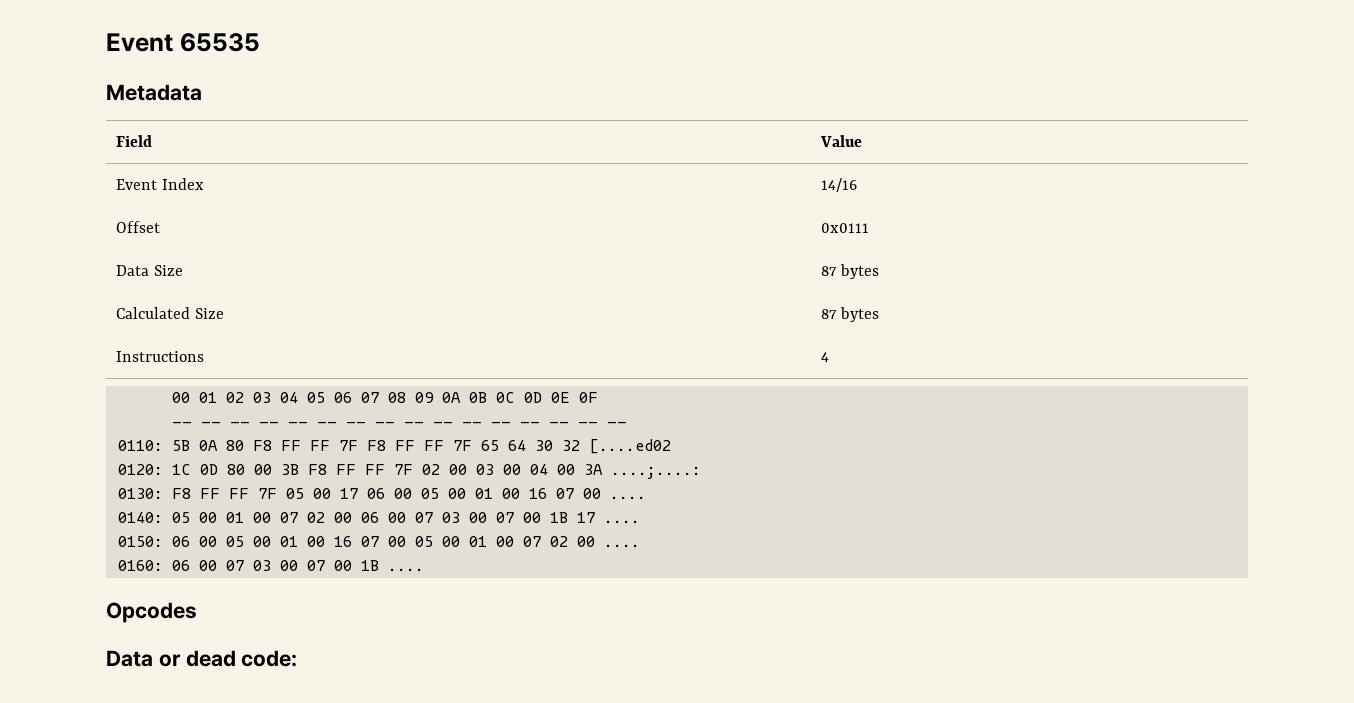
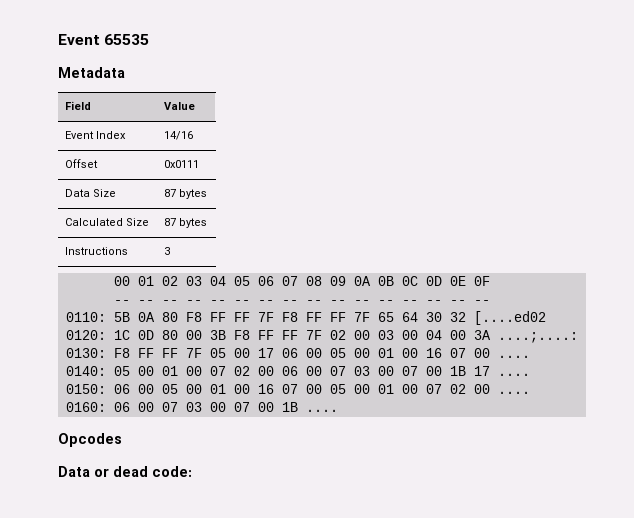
- Instructions | 4
+ Instructions | 3

